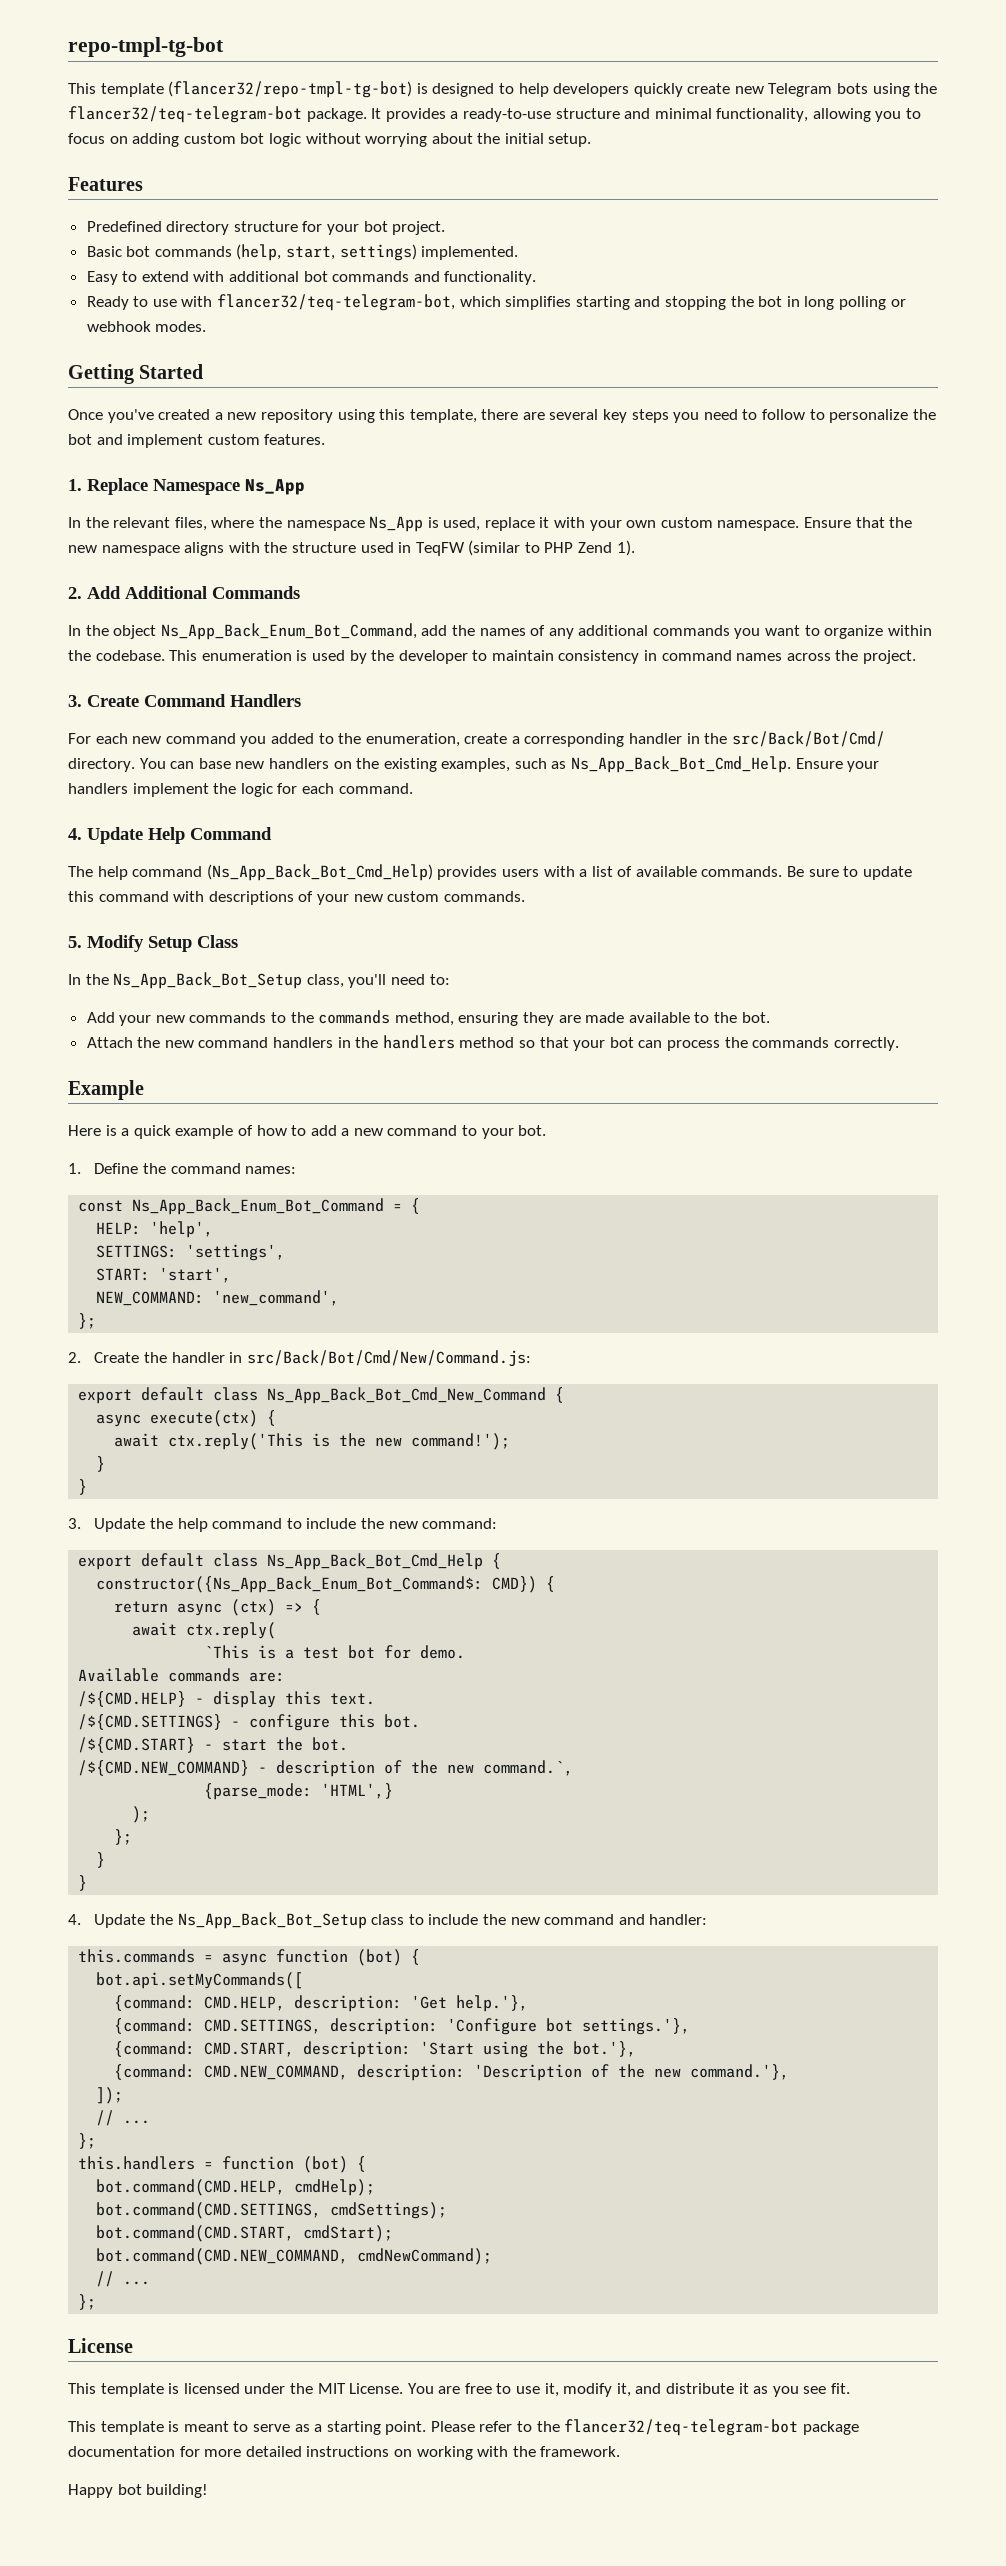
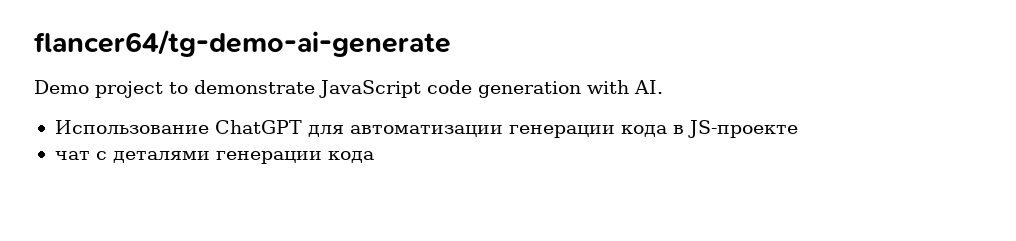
- repo-tmpl-tg-bot
- This template (flancer32/repo-tmpl-tg-bot) is designed to help developers quickly create new Telegram bots using the flancer32/teq-telegram-bot package. It provides a ready-to-use structure and minimal functionality, allowing you to focus on adding custom bot logic without worrying about the initial setup.
- Features
- Predefined directory structure for your bot project.
- Basic bot commands (help, start, settings) implemented.
- Easy to extend with additional bot commands and functionality.
- Ready to use with flancer32/teq-telegram-bot, which simplifies starting and stopping the bot in long polling or webhook modes.
- Getting Started
- Once you've created a new repository using this template, there are several key steps you need to follow to personalize the bot and implement custom features.
- 1. Replace Namespace Ns_App
- In the relevant files, where the namespace Ns_App is used, replace it with your own custom namespace. Ensure that the new namespace aligns with the structure used in TeqFW (similar to PHP Zend 1).
- 2. Add Additional Commands
- In the object Ns_App_Back_Enum_Bot_Command, add the names of any additional commands you want to organize within the codebase. This enumeration is used by the developer to maintain consistency in command names across the project.
- 3. Create Command Handlers
- For each new command you added to the enumeration, create a corresponding handler in the src/Back/Bot/Cmd/ directory. You can base new handlers on the existing examples, such as Ns_App_Back_Bot_Cmd_Help. Ensure your handlers implement the logic for each command.
- 4. Update Help Command
- The help command (Ns_App_Back_Bot_Cmd_Help) provides users with a list of available commands. Be sure to update this command with descriptions of your new custom commands.
- 5. Modify Setup Class
- In the Ns_App_Back_Bot_Setup class, you'll need to:
- Add your new commands to the commands method, ensuring they are made available to the bot.
- Attach the new command handlers in the handlers method so that your bot can process the commands correctly.
- Example
- Here is a quick example of how to add a new command to your bot.
- 1. Define the command names:
- const Ns_App_Back_Enum_Bot_Command = {
- HELP: 'help',
- SETTINGS: 'settings',
- START: 'start',
- NEW_COMMAND: 'new_command',
- };
- 2. Create the handler in src/Back/Bot/Cmd/New/Command.js:
- export default class Ns_App_Back_Bot_Cmd_New_Command {
- async execute(ctx) {
- await ctx.reply('This is the new command!');
- }
- }
- 3. Update the help command to include the new command:
- export default class Ns_App_Back_Bot_Cmd_Help {
- constructor({Ns_App_Back_Enum_Bot_Command$: CMD}) {
- return async (ctx) => {
- await ctx.reply(
- `This is a test bot for demo.
- Available commands are:
- /${CMD.HELP} - display this text.
- /${CMD.SETTINGS} - configure this bot.
- /${CMD.START} - start the bot.
- /${CMD.NEW_COMMAND} - description of the new command.`,
- {parse_mode: 'HTML',}
- );
- };
- }
- }
- 4. Update the Ns_App_Back_Bot_Setup class to include the new command and handler:
- this.commands = async function (bot) {
- bot.api.setMyCommands([
- {command: CMD.HELP, description: 'Get help.'},
- {command: CMD.SETTINGS, description: 'Configure bot settings.'},
- {command: CMD.START, description: 'Start using the bot.'},
- {command: CMD.NEW_COMMAND, description: 'Description of the new command.'},
- ]);
- // ...
- };
- this.handlers = function (bot) {
- bot.command(CMD.HELP, cmdHelp);
- bot.command(CMD.SETTINGS, cmdSettings);
- bot.command(CMD.START, cmdStart);
- bot.command(CMD.NEW_COMMAND, cmdNewCommand);
- // ...
- };
- License
- This template is licensed under the MIT License. You are free to use it, modify it, and distribute it as you see fit.
- This template is meant to serve as a starting point. Please refer to the flancer32/teq-telegram-bot package documentation for more detailed instructions on working with the framework.
- Happy bot building!
+ flancer64/tg-demo-ai-generate
+ Demo project to demonstrate JavaScript code generation with AI.
+ Использование ChatGPT для автоматизации генерации кода в JS-проекте
+ чат с деталями генерации кода

